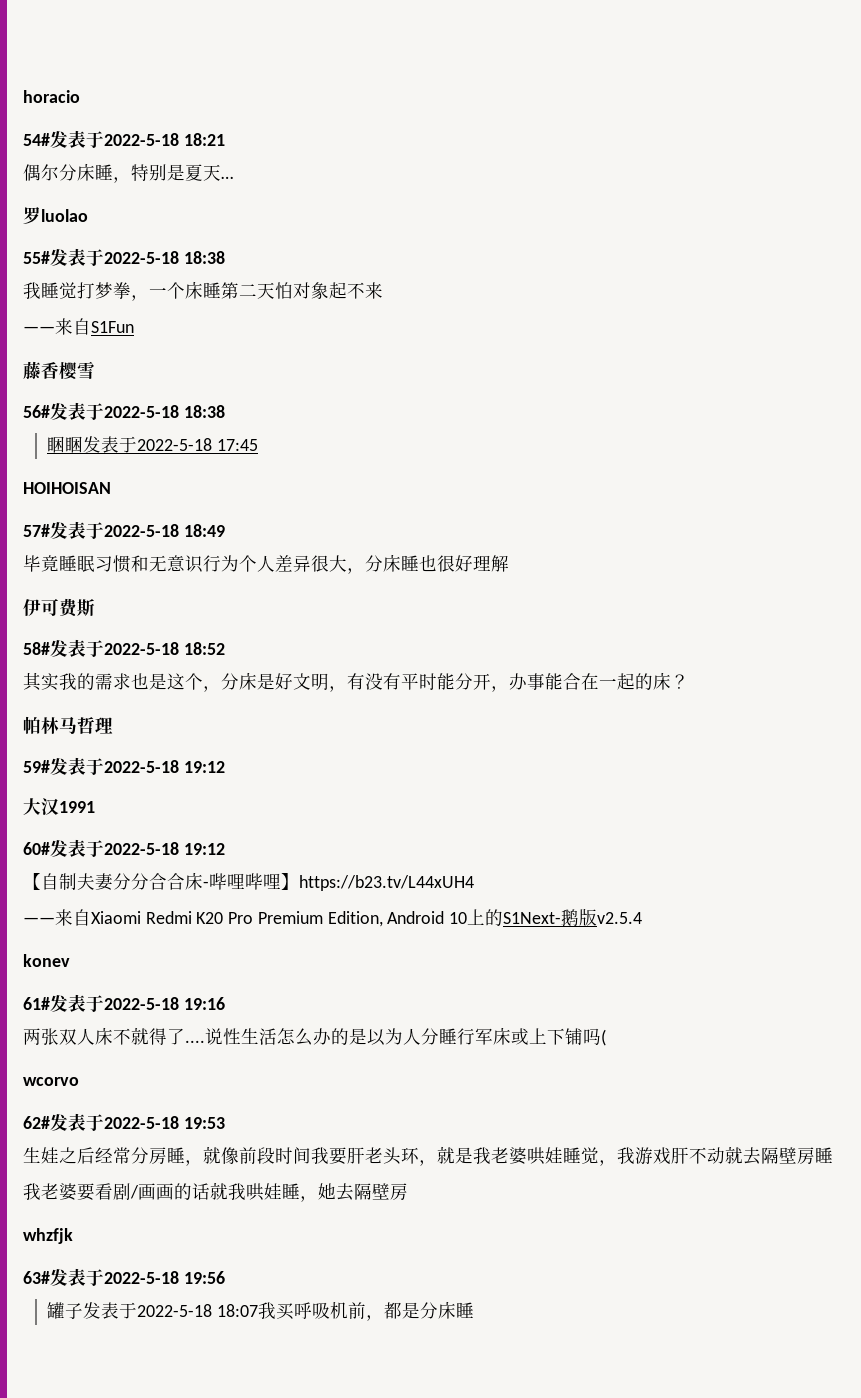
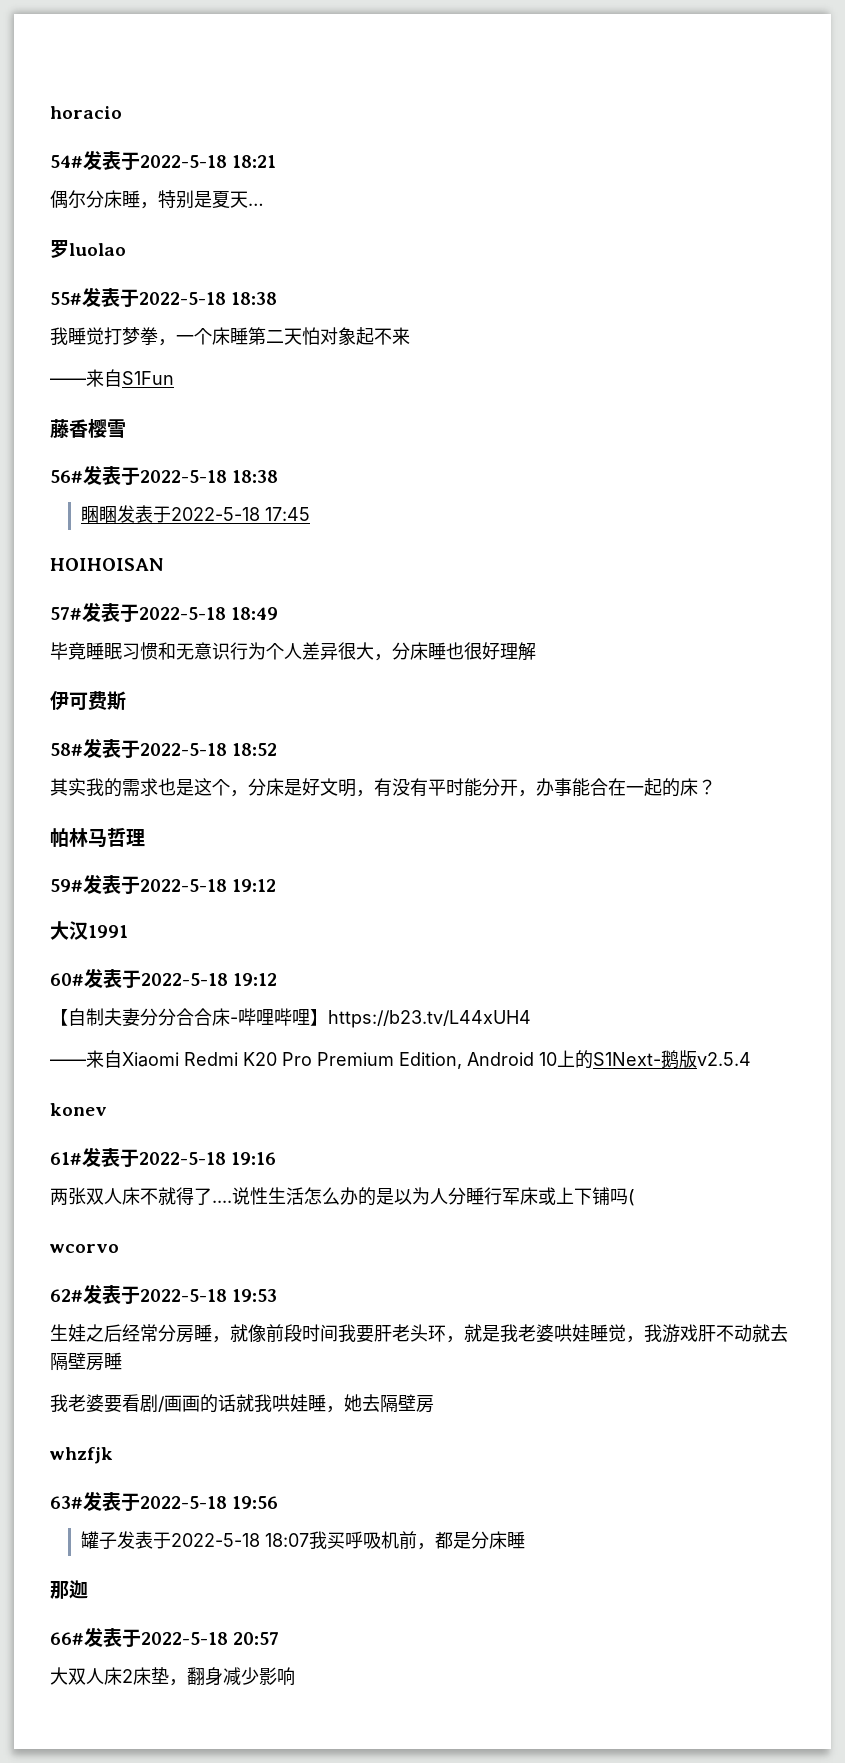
+ 那迦
+ 66#发表于2022-5-18 20:57
+ 大双人床2床垫，翻身减少影响

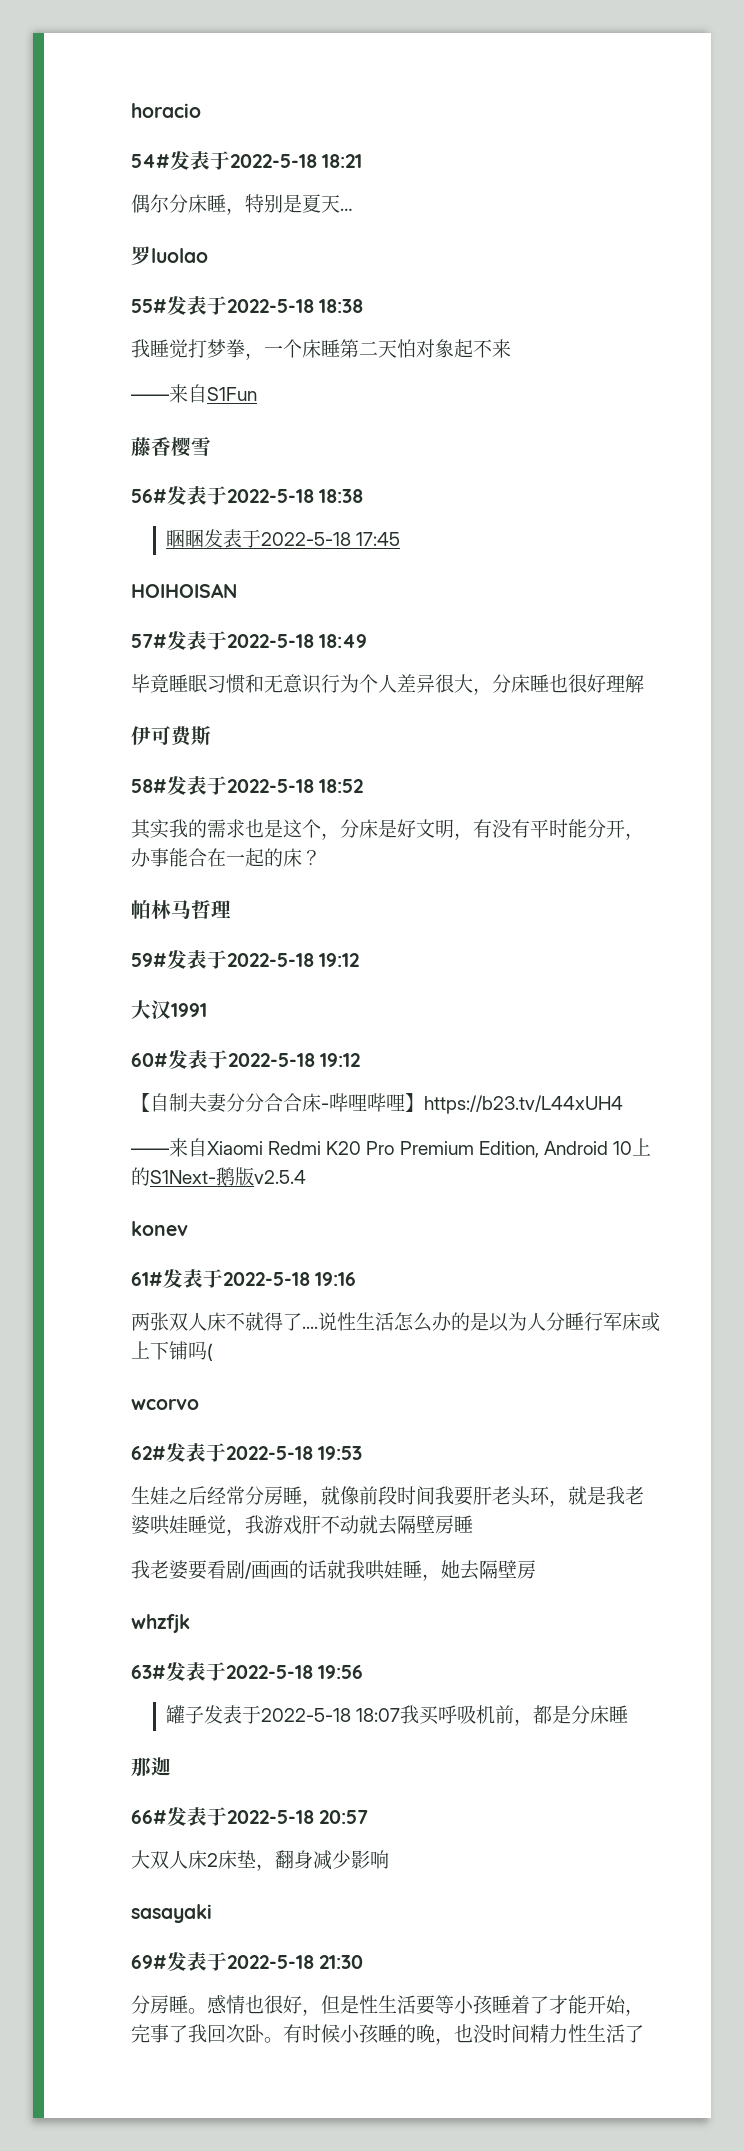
+ sasayaki
+ 69#发表于2022-5-18 21:30
+ 分房睡。感情也很好，但是性生活要等小孩睡着了才能开始，完事了我回次卧。有时候小孩睡的晚，也没时间精力性生活了

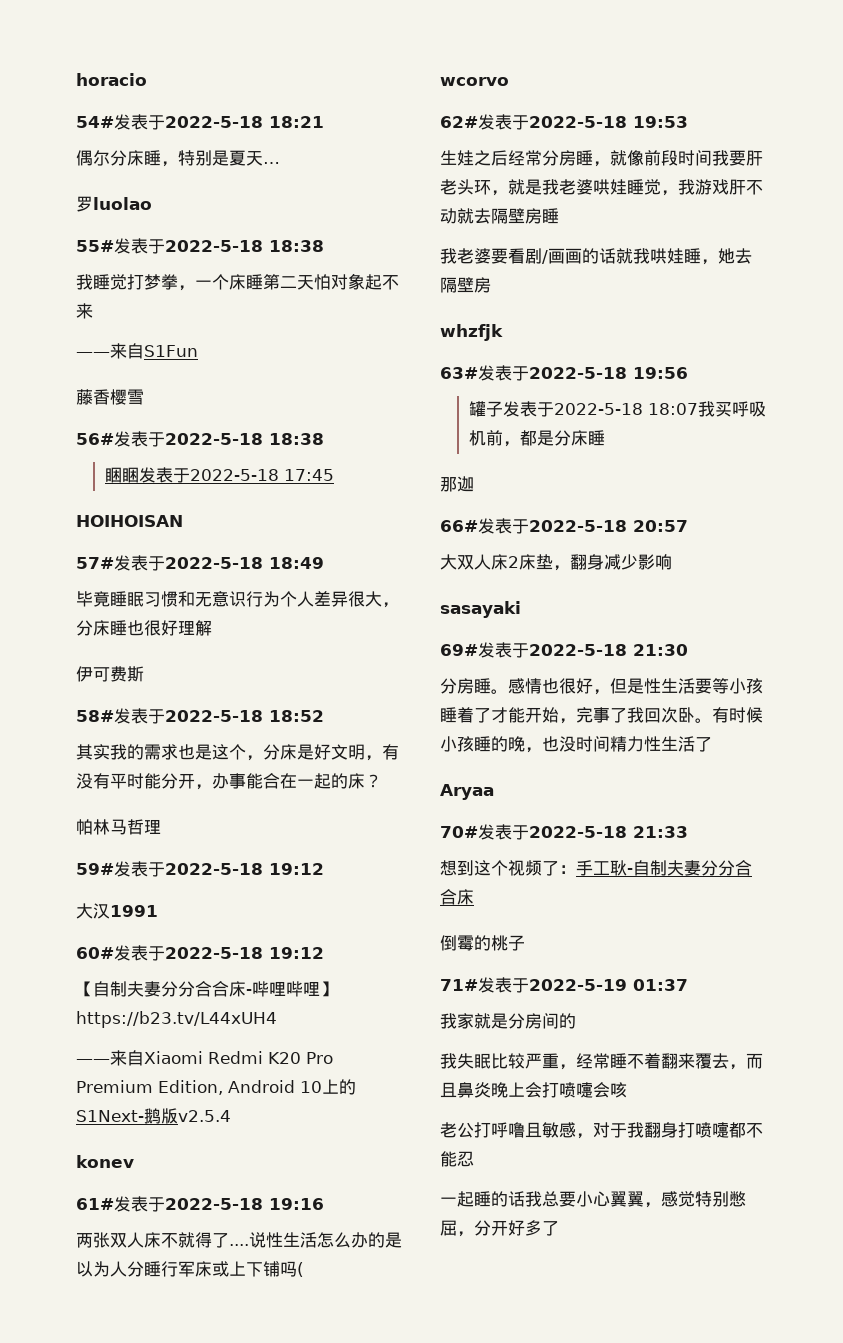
+ Aryaa
+ 70#发表于2022-5-18 21:33
+ 想到这个视频了：手工耿-自制夫妻分分合合床
+ 倒霉的桃子
+ 71#发表于2022-5-19 01:37
+ 我家就是分房间的
+ 我失眠比较严重，经常睡不着翻来覆去，而且鼻炎晚上会打喷嚏会咳
+ 老公打呼噜且敏感，对于我翻身打喷嚏都不能忍
+ 一起睡的话我总要小心翼翼，感觉特别憋屈，分开好多了

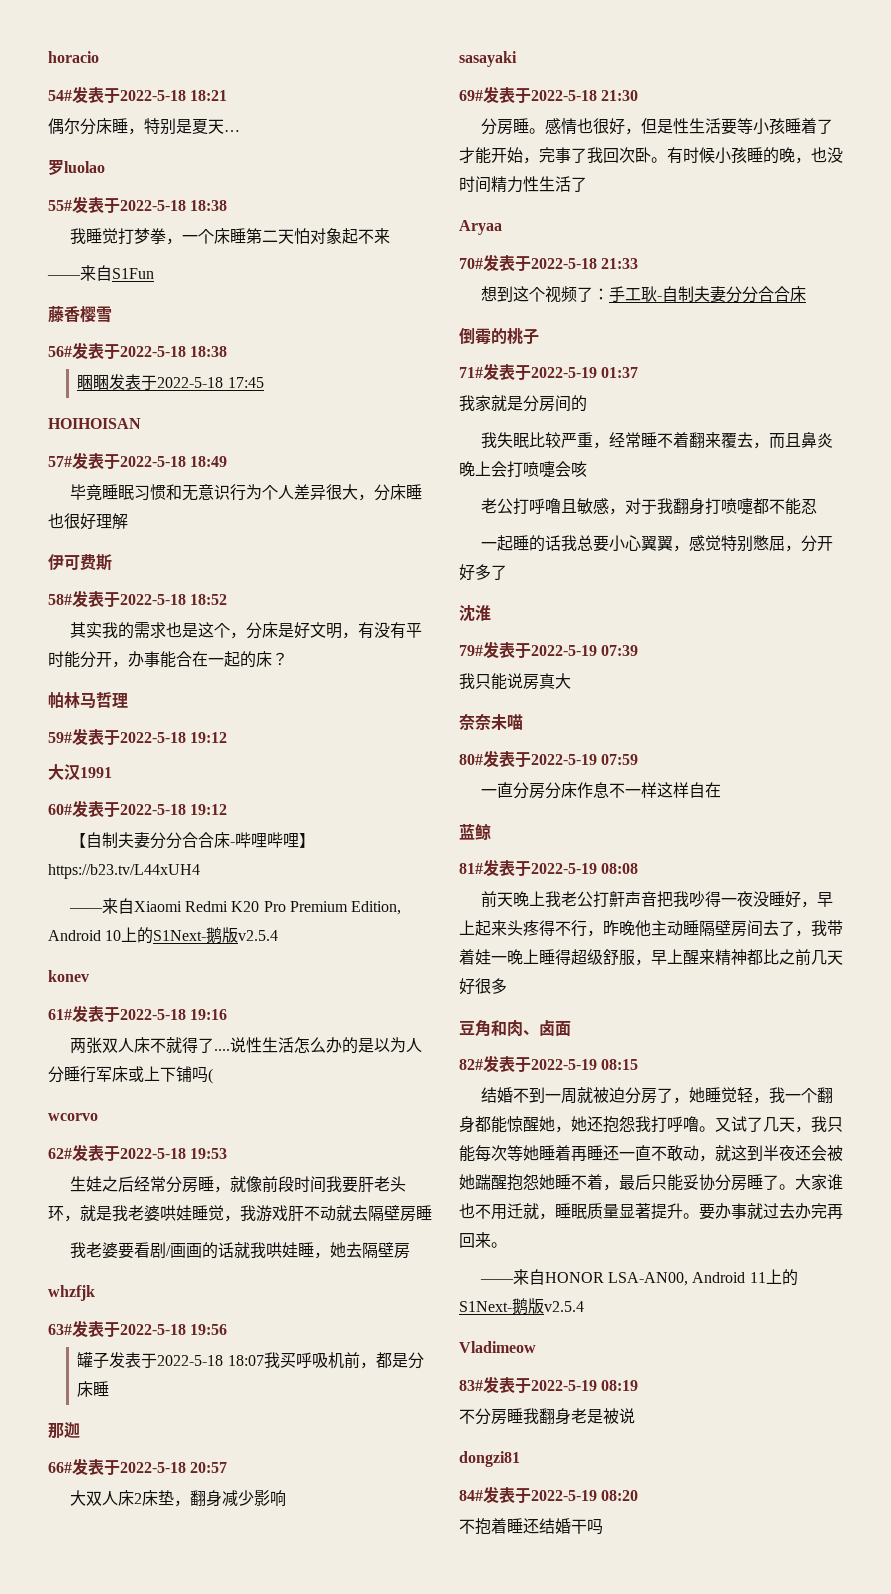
+ 沈淮
+ 79#发表于2022-5-19 07:39
+ 我只能说房真大
+ 奈奈未喵
+ 80#发表于2022-5-19 07:59
+ 一直分房分床作息不一样这样自在
+ 蓝鲸
+ 81#发表于2022-5-19 08:08
+ 前天晚上我老公打鼾声音把我吵得一夜没睡好，早上起来头疼得不行，昨晚他主动睡隔壁房间去了，我带着娃一晚上睡得超级舒服，早上醒来精神都比之前几天好很多
+ 豆角和肉、卤面
+ 82#发表于2022-5-19 08:15
+ 结婚不到一周就被迫分房了，她睡觉轻，我一个翻身都能惊醒她，她还抱怨我打呼噜。又试了几天，我只能每次等她睡着再睡还一直不敢动，就这到半夜还会被她踹醒抱怨她睡不着，最后只能妥协分房睡了。大家谁也不用迁就，睡眠质量显著提升。要办事就过去办完再回来。
+ ——来自HONOR LSA-AN00, Android 11上的S1Next-鹅版v2.5.4
+ Vladimeow
+ 83#发表于2022-5-19 08:19
+ 不分房睡我翻身老是被说
+ dongzi81
+ 84#发表于2022-5-19 08:20
+ 不抱着睡还结婚干吗

